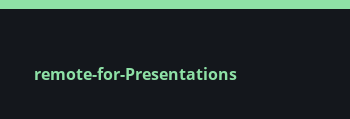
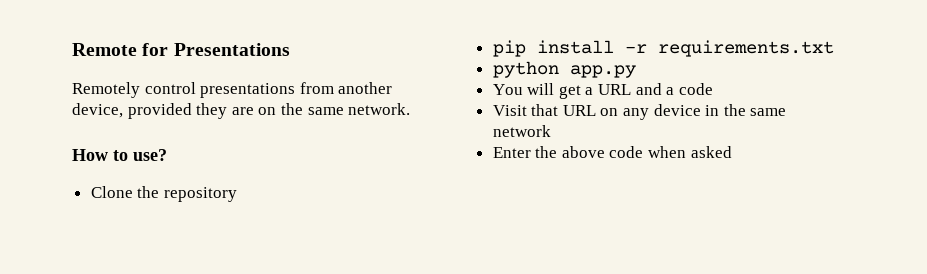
- remote-for-Presentations
+ Remote for Presentations
+ Remotely control presentations from another device, provided they are on the same network.
+ How to use?
+ Clone the repository
+ pip install -r requirements.txt
+ python app.py
+ You will get a URL and a code
+ Visit that URL on any device in the same network
+ Enter the above code when asked

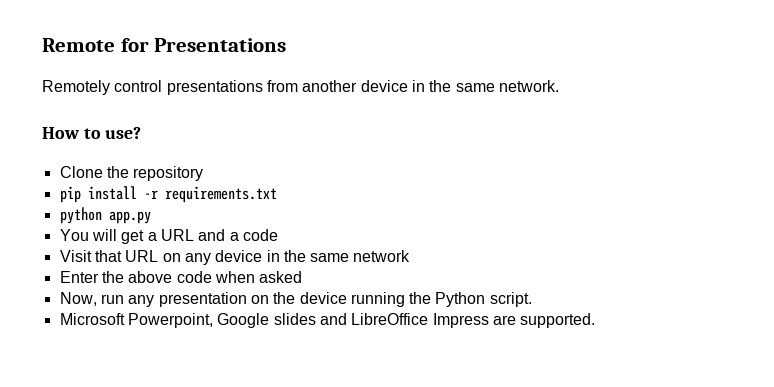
- Remotely control presentations from another device, provided they are on the same network.
+ Remotely control presentations from another device in the same network.
+ Now, run any presentation on the device running the Python script.
+ Microsoft Powerpoint, Google slides and LibreOffice Impress are supported.

